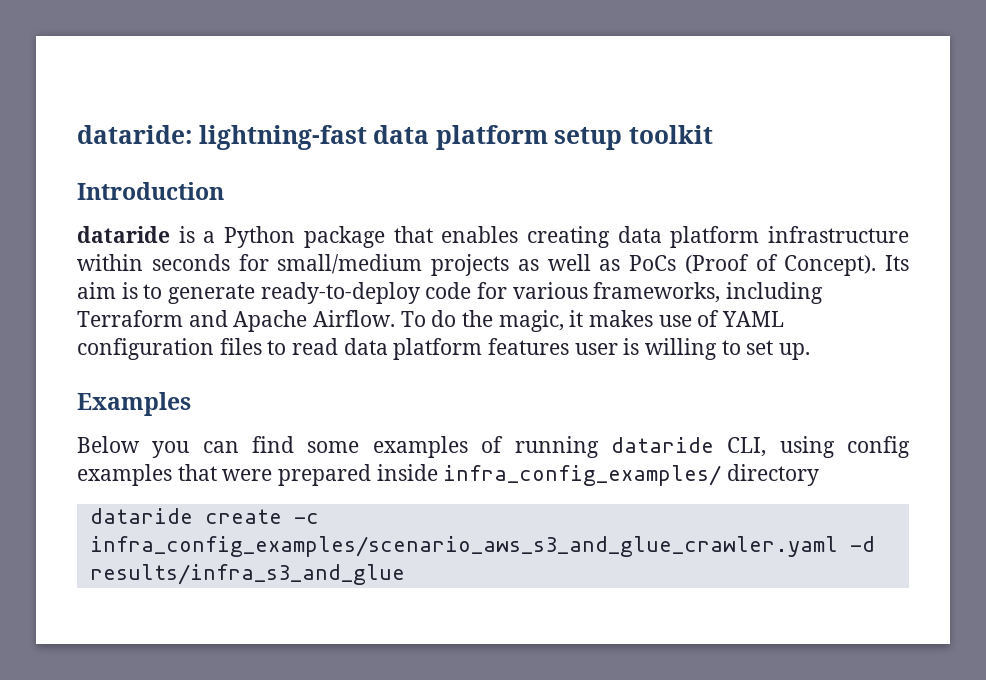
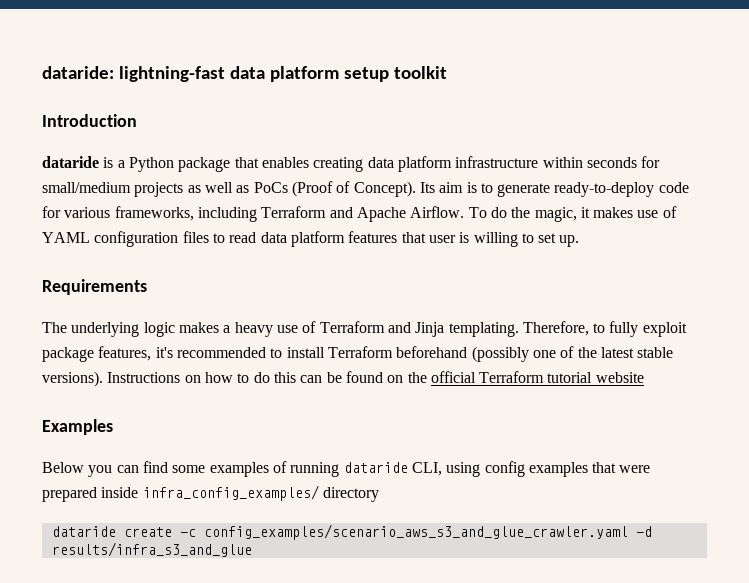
- To do the magic, it makes use of YAML configuration files to read data platform features user is willing to set up.
+ To do the magic, it makes use of YAML configuration files to read data platform features that user is willing to set up.
+ Requirements
+ The underlying logic makes a heavy use of Terraform and Jinja templating. Therefore, to fully exploit package features, it's recommended to install Terraform beforehand (possibly one of the latest stable versions). Instructions on how to do this can be found on the official Terraform tutorial website
- dataride create -c infra_config_examples/scenario_aws_s3_and_glue_crawler.yaml -d results/infra_s3_and_glue
+ dataride create -c config_examples/scenario_aws_s3_and_glue_crawler.yaml -d results/infra_s3_and_glue

